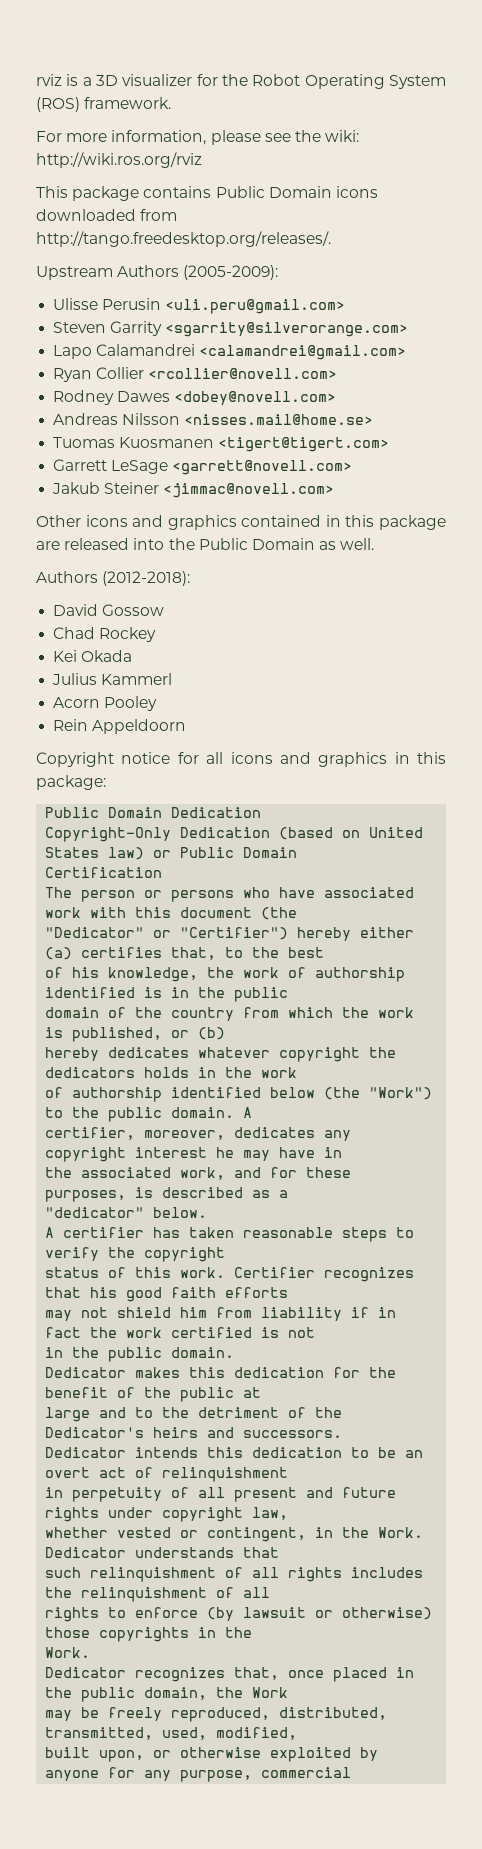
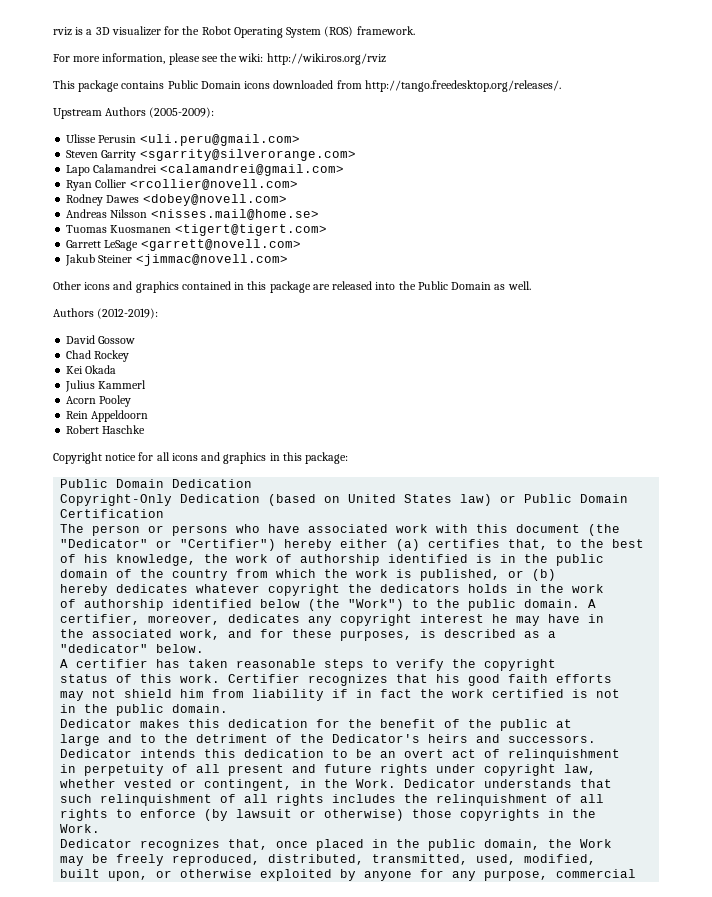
- Authors (2012-2018):
+ Authors (2012-2019):
+ Robert Haschke

